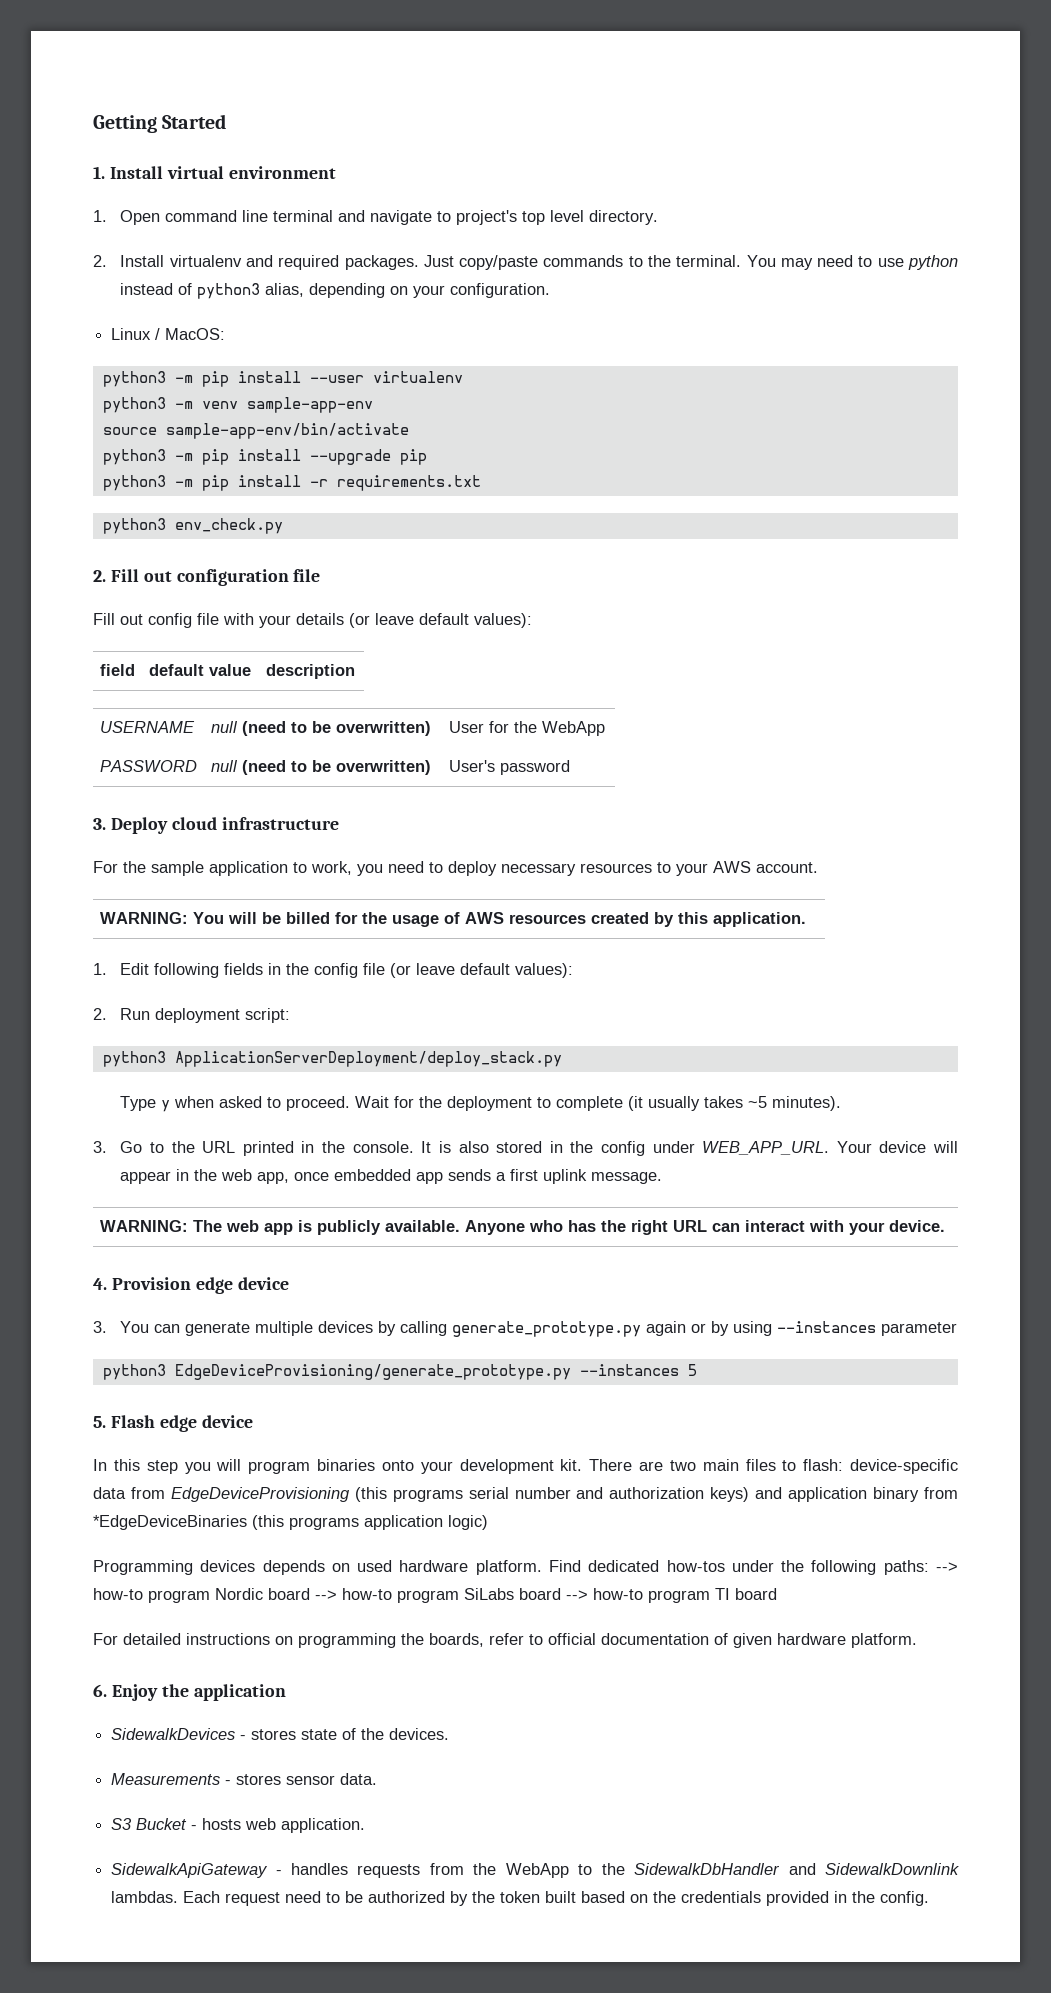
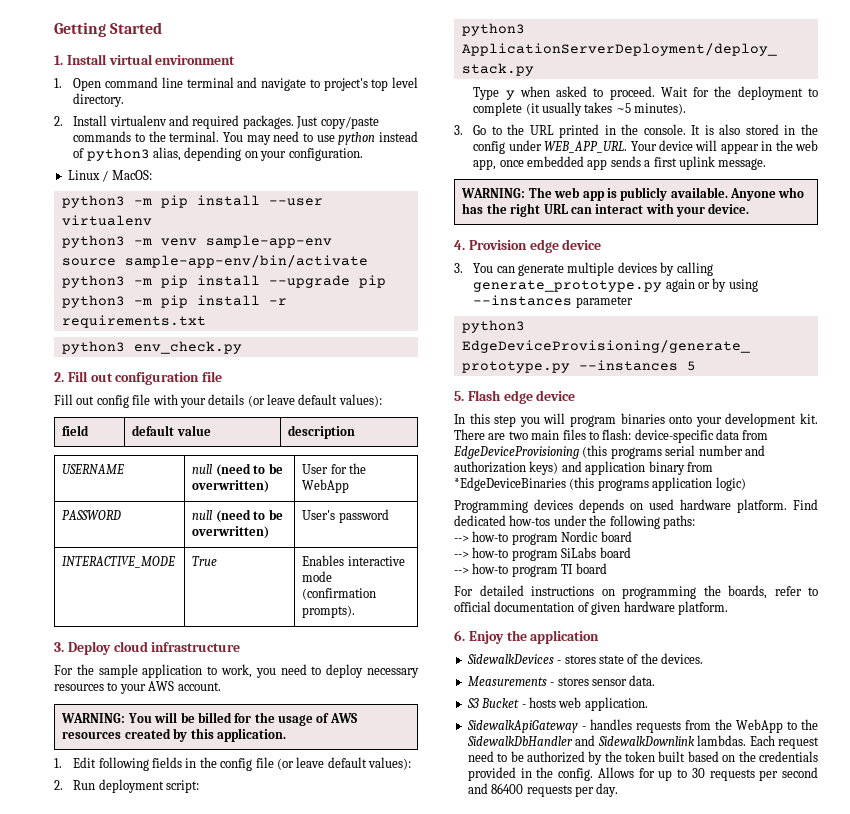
+ INTERACTIVE_MODE | True | Enables interactive mode (confirmation prompts).
- Find dedicated how-tos under the following paths: --> how-to program Nordic board --> how-to program SiLabs board --> how-to program TI board
+ Find dedicated how-tos under the following paths:
+ --> how-to program Nordic board
+ --> how-to program SiLabs board
+ --> how-to program TI board
+ Allows for up to 30 requests per second and 86400 requests per day.

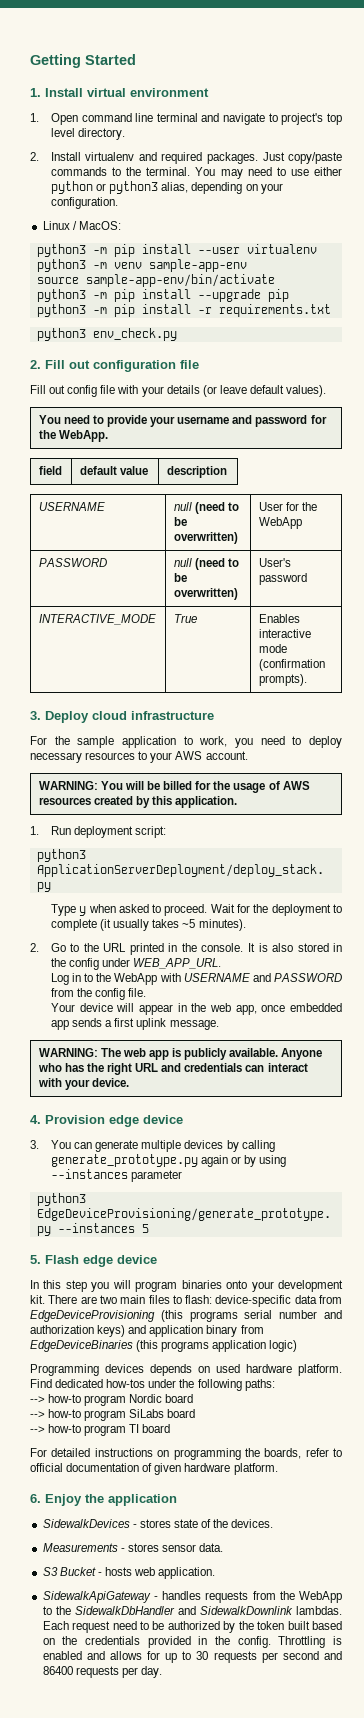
- You may need to use python instead of python3 alias, depending on your configuration.
+ You may need to use either python or python3 alias, depending on your configuration.
- Fill out config file with your details (or leave default values):
+ Fill out config file with your details (or leave default values).
+ You need to provide your username and password for the WebApp.
- 1. Edit following fields in the config file (or leave default values):
- 2. Run deployment script:
+ 1. Run deployment script:
- 3. Go to the URL printed in the console.
+ 2. Go to the URL printed in the console.
- It is also stored in the config under WEB_APP_URL. Your device will appear in the web app, once embedded app sends a first uplink message.
+ It is also stored in the config under WEB_APP_URL.
+ Log in to the WebApp with USERNAME and PASSWORD from the config file.
+ Your device will appear in the web app, once embedded app sends a first uplink message.
- WARNING: The web app is publicly available. Anyone who has the right URL can interact with your device.
+ WARNING: The web app is publicly available. Anyone who has the right URL and credentials can interact with your device.
- There are two main files to flash: device-specific data from EdgeDeviceProvisioning (this programs serial number and authorization keys) and application binary from *EdgeDeviceBinaries (this programs application logic)
+ There are two main files to flash: device-specific data from EdgeDeviceProvisioning (this programs serial number and authorization keys) and application binary from EdgeDeviceBinaries (this programs application logic)
- Allows for up to 30 requests per second and 86400 requests per day.
+ Throttling is enabled and allows for up to 30 requests per second and 86400 requests per day.

